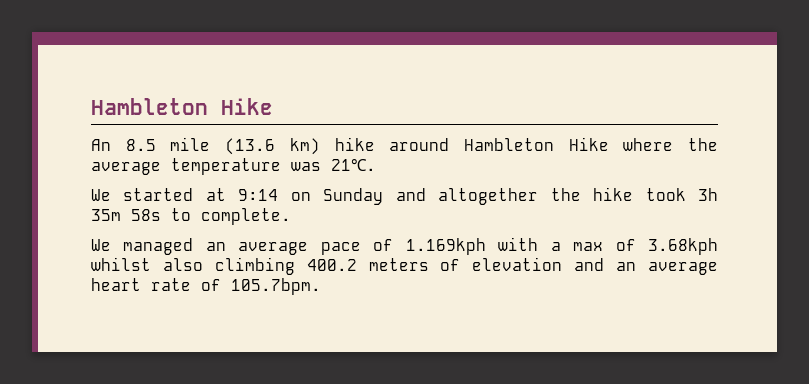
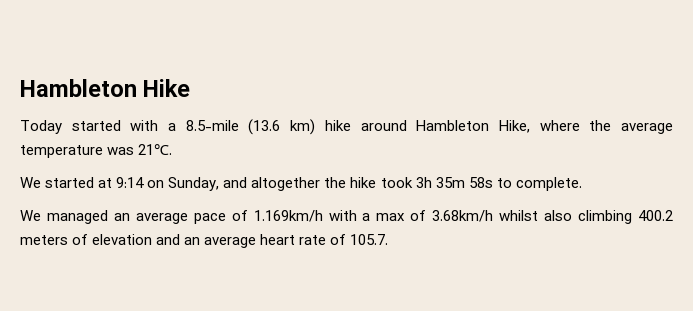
- An 8.5 mile (13.6 km) hike around Hambleton Hike where the average temperature was 21℃.
+ Today started with a 8.5-mile (13.6 km) hike around Hambleton Hike, where the average temperature was 21℃.
- We started at 9:14 on Sunday and altogether the hike took 3h 35m 58s to complete.
+ We started at 9:14 on Sunday, and altogether the hike took 3h 35m 58s to complete.
- We managed an average pace of 1.169kph with a max of 3.68kph whilst also climbing 400.2 meters of elevation and an average heart rate of 105.7bpm.
+ We managed an average pace of 1.169km/h with a max of 3.68km/h whilst also climbing 400.2 meters of elevation and an average heart rate of 105.7.

